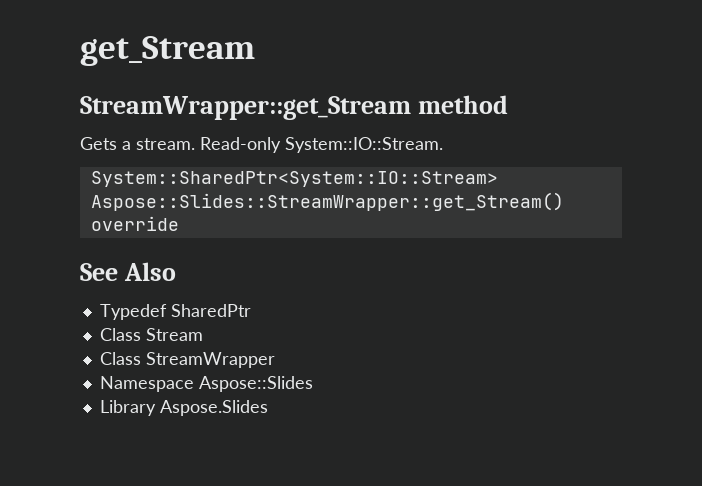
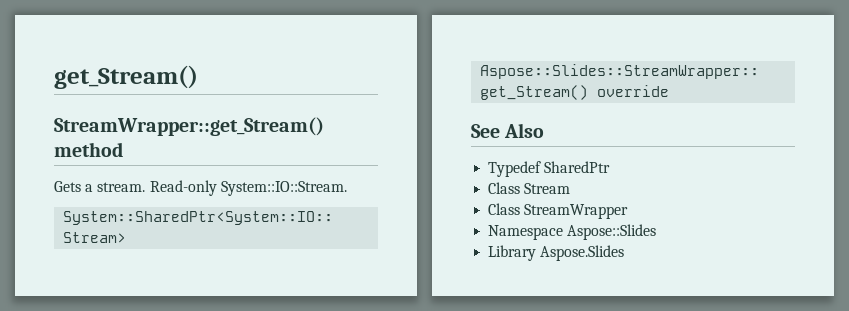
- get_Stream
- StreamWrapper::get_Stream method
+ get_Stream()
+ StreamWrapper::get_Stream() method

